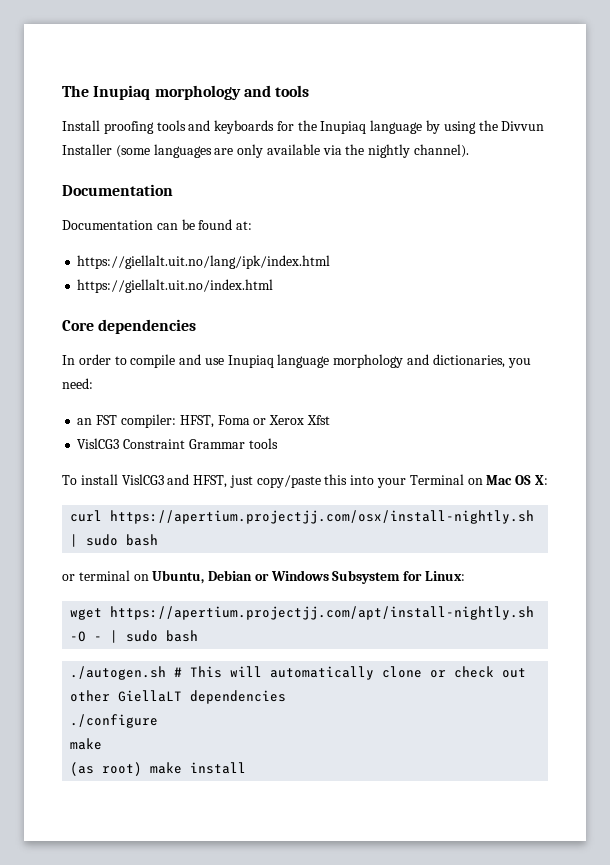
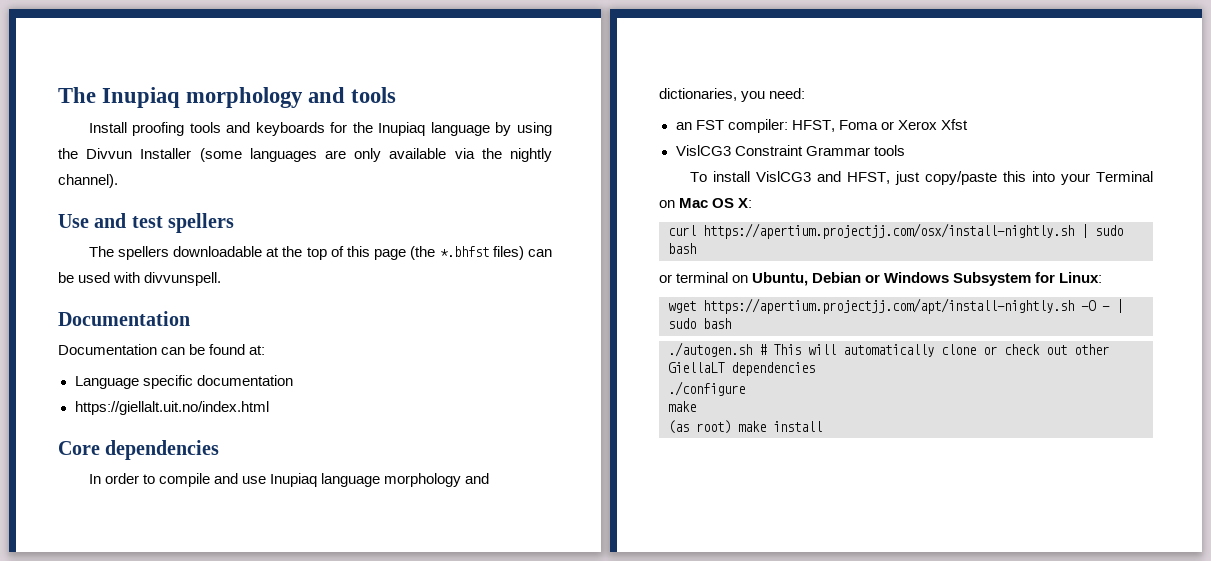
+ Use and test spellers
+ The spellers downloadable at the top of this page (the *.bhfst files) can be used with divvunspell.
- https://giellalt.uit.no/lang/ipk/index.html
+ Language specific documentation

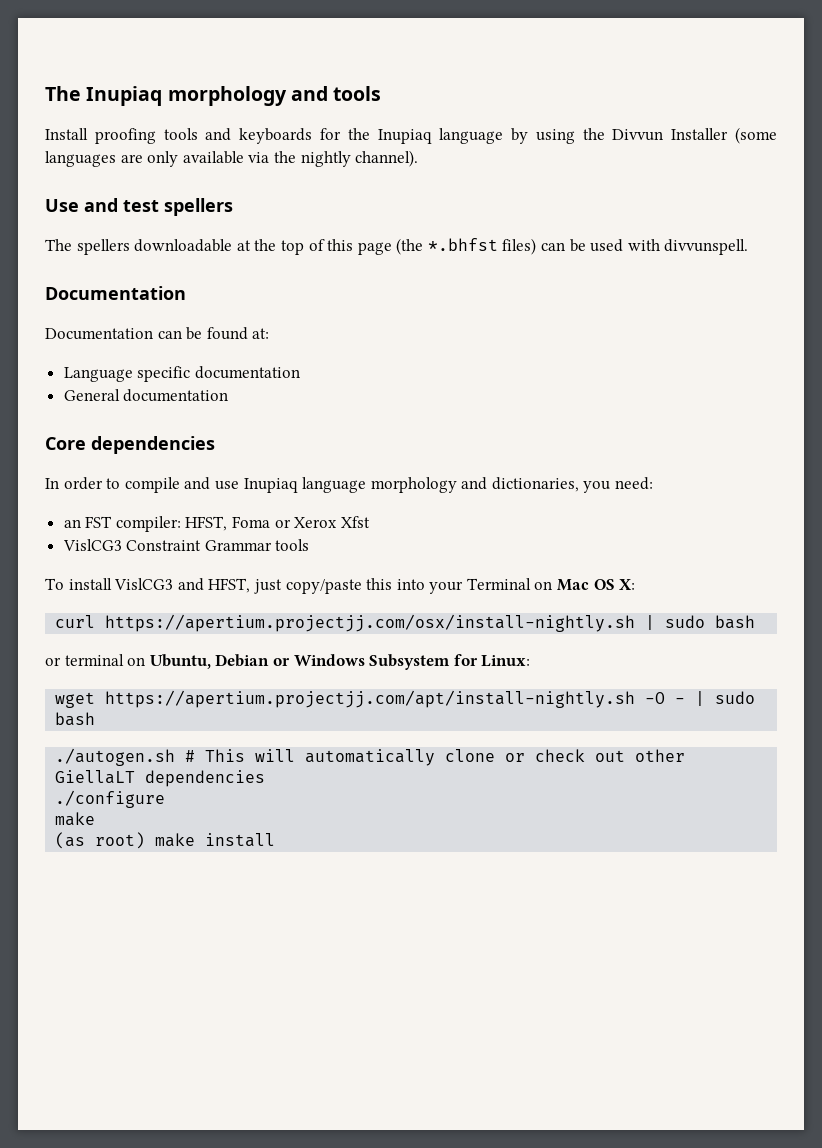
- https://giellalt.uit.no/index.html
+ General documentation

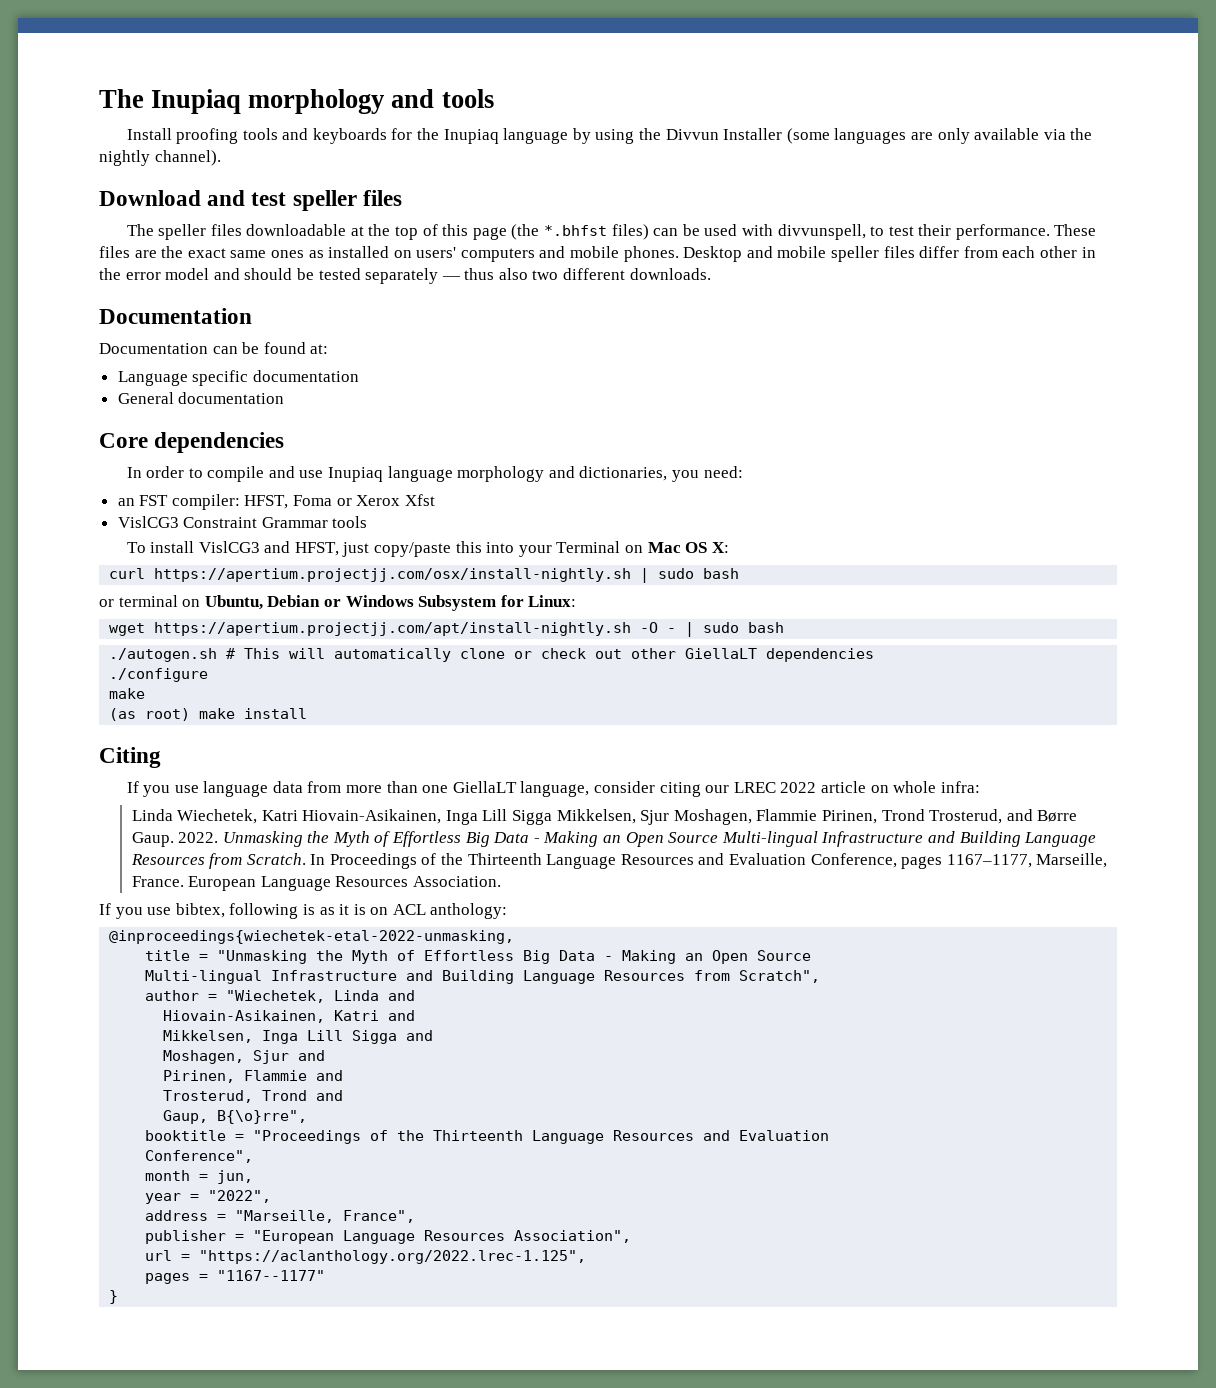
- Use and test spellers
- The spellers downloadable at the top of this page (the *.bhfst files) can be used with divvunspell.
+ Download and test speller files
+ The speller files downloadable at the top of this page (the *.bhfst files) can be used with divvunspell, to test their performance. These files are the exact same ones as installed on users' computers and mobile phones. Desktop and mobile speller files differ from each other in the error model and should be tested separately — thus also two different downloads.
+ Citing
+ If you use language data from more than one GiellaLT language, consider citing our LREC 2022 article on whole infra:
+ Linda Wiechetek, Katri Hiovain-Asikainen, Inga Lill Sigga Mikkelsen, Sjur Moshagen, Flammie Pirinen, Trond Trosterud, and Børre Gaup. 2022. Unmasking the Myth of Effortless Big Data - Making an Open Source Multi-lingual Infrastructure and Building Language Resources from Scratch. In Proceedings of the Thirteenth Language Resources and Evaluation Conference, pages 1167–1177, Marseille, France. European Language Resources Association.
+ If you use bibtex, following is as it is on ACL anthology:
+ @inproceedings{wiechetek-etal-2022-unmasking,
+ title = "Unmasking the Myth of Effortless Big Data - Making an Open Source
+ Multi-lingual Infrastructure and Building Language Resources from Scratch",
+ author = "Wiechetek, Linda and
+ Hiovain-Asikainen, Katri and
+ Mikkelsen, Inga Lill Sigga and
+ Moshagen, Sjur and
+ Pirinen, Flammie and
+ Trosterud, Trond and
+ Gaup, B{\o}rre",
+ booktitle = "Proceedings of the Thirteenth Language Resources and Evaluation
+ Conference",
+ month = jun,
+ year = "2022",
+ address = "Marseille, France",
+ publisher = "European Language Resources Association",
+ url = "https://aclanthology.org/2022.lrec-1.125",
+ pages = "1167--1177"
+ }

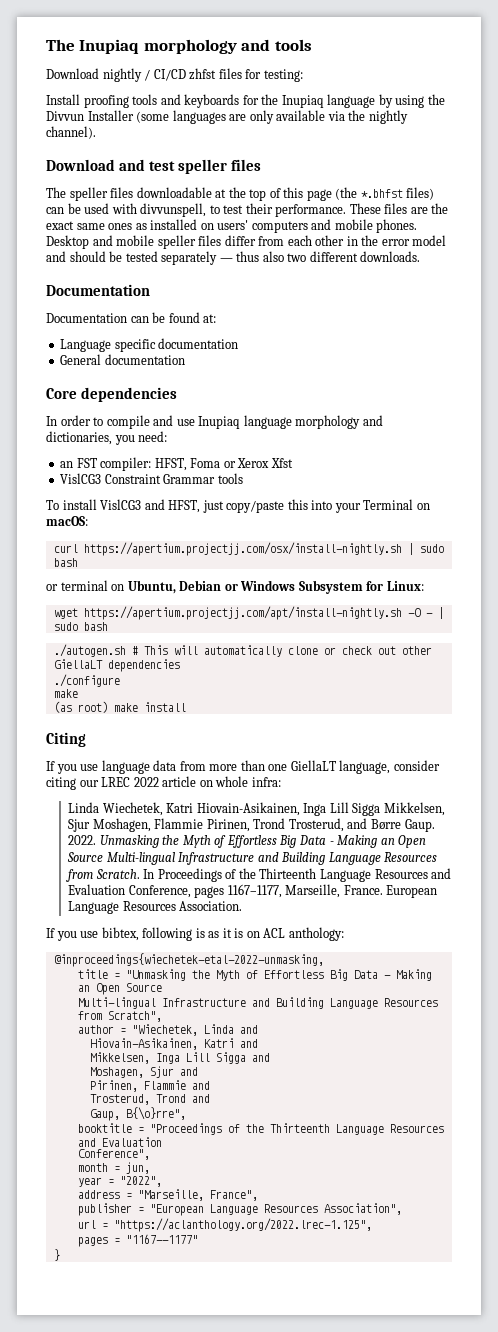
+ Download nightly / CI/CD zhfst files for testing:
- To install VislCG3 and HFST, just copy/paste this into your Terminal on Mac OS X:
+ To install VislCG3 and HFST, just copy/paste this into your Terminal on macOS:

